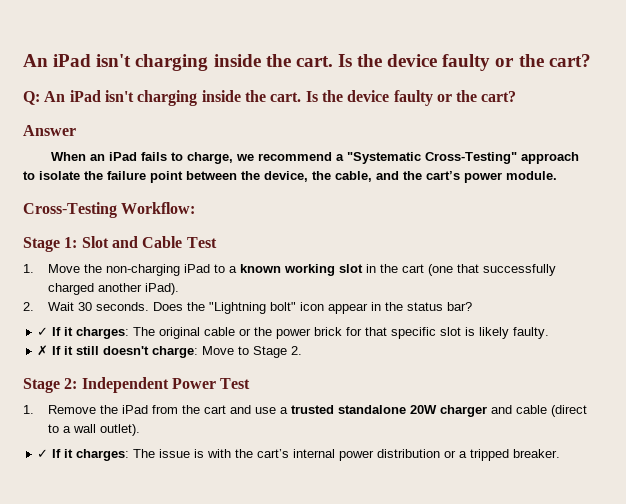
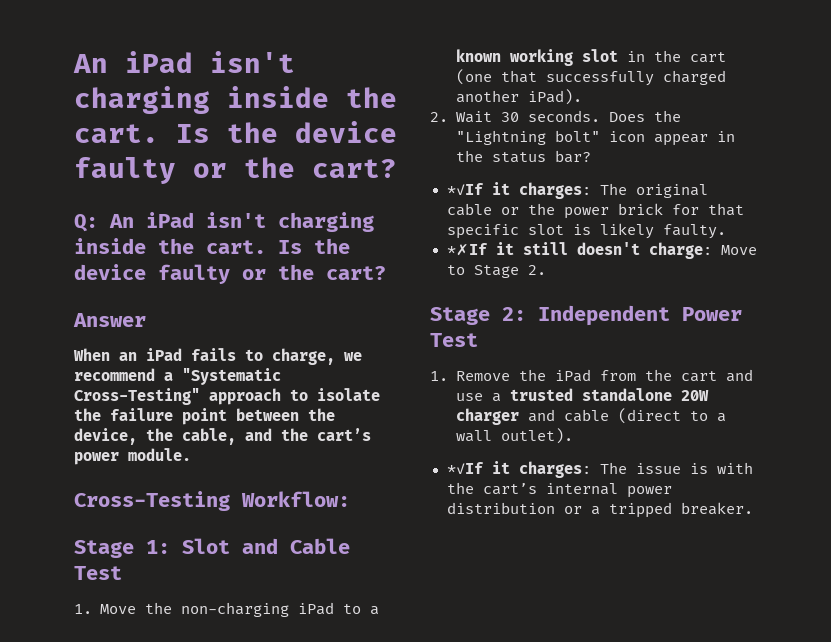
- ✓ If it charges: The original cable or the power brick for that specific slot is likely faulty.
+ *✓If it charges: The original cable or the power brick for that specific slot is likely faulty.
- ✗ If it still doesn't charge: Move to Stage 2.
+ *✗If it still doesn't charge: Move to Stage 2.
- ✓ If it charges: The issue is with the cart’s internal power distribution or a tripped breaker.
+ *✓If it charges: The issue is with the cart’s internal power distribution or a tripped breaker.

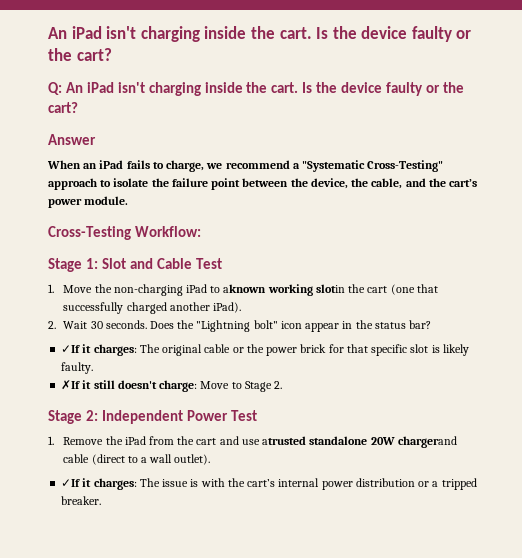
- 1. Move the non-charging iPad to a known working slot in the cart (one that successfully charged another iPad).
+ 1. Move the non-charging iPad to aknown working slotin the cart (one that successfully charged another iPad).
- *✓If it charges: The original cable or the power brick for that specific slot is likely faulty.
+ ✓If it charges: The original cable or the power brick for that specific slot is likely faulty.
- *✗If it still doesn't charge: Move to Stage 2.
+ ✗If it still doesn't charge: Move to Stage 2.
- 1. Remove the iPad from the cart and use a trusted standalone 20W charger and cable (direct to a wall outlet).
+ 1. Remove the iPad from the cart and use atrusted standalone 20W chargerand cable (direct to a wall outlet).
- *✓If it charges: The issue is with the cart’s internal power distribution or a tripped breaker.
+ ✓If it charges: The issue is with the cart’s internal power distribution or a tripped breaker.

